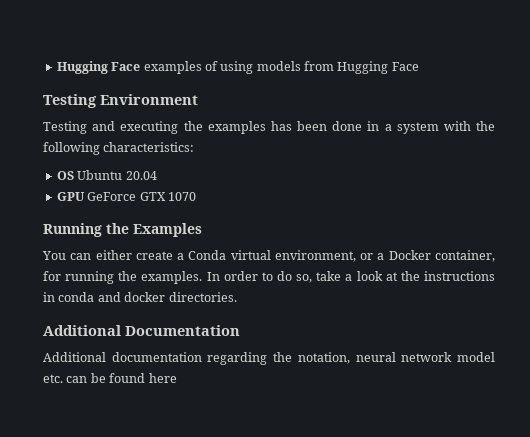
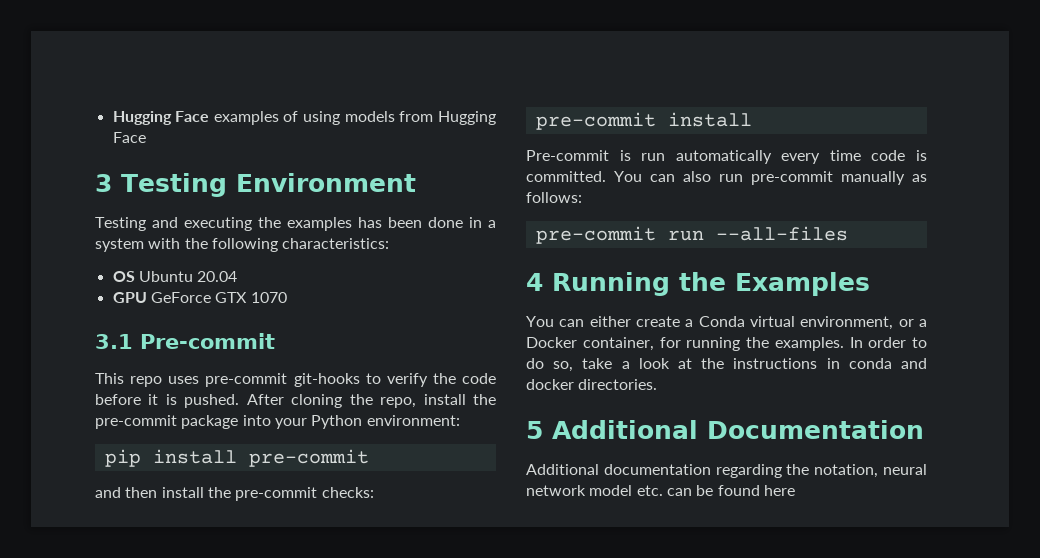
- Testing Environment
+ 3 Testing Environment
- Running the Examples
+ 3.1 Pre-commit
+ This repo uses pre-commit git-hooks to verify the code before it is pushed. After cloning the repo, install the pre-commit package into your Python environment:
+ pip install pre-commit
+ and then install the pre-commit checks:
+ pre-commit install
+ Pre-commit is run automatically every time code is committed. You can also run pre-commit manually as follows:
+ pre-commit run --all-files
+ 4 Running the Examples
- Additional Documentation
+ 5 Additional Documentation

